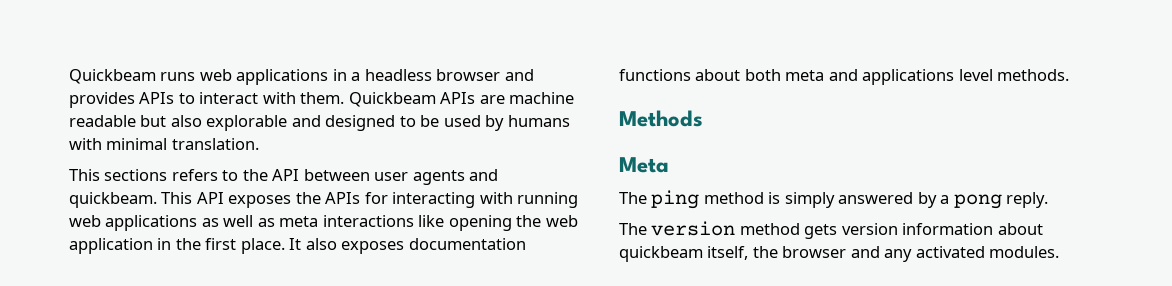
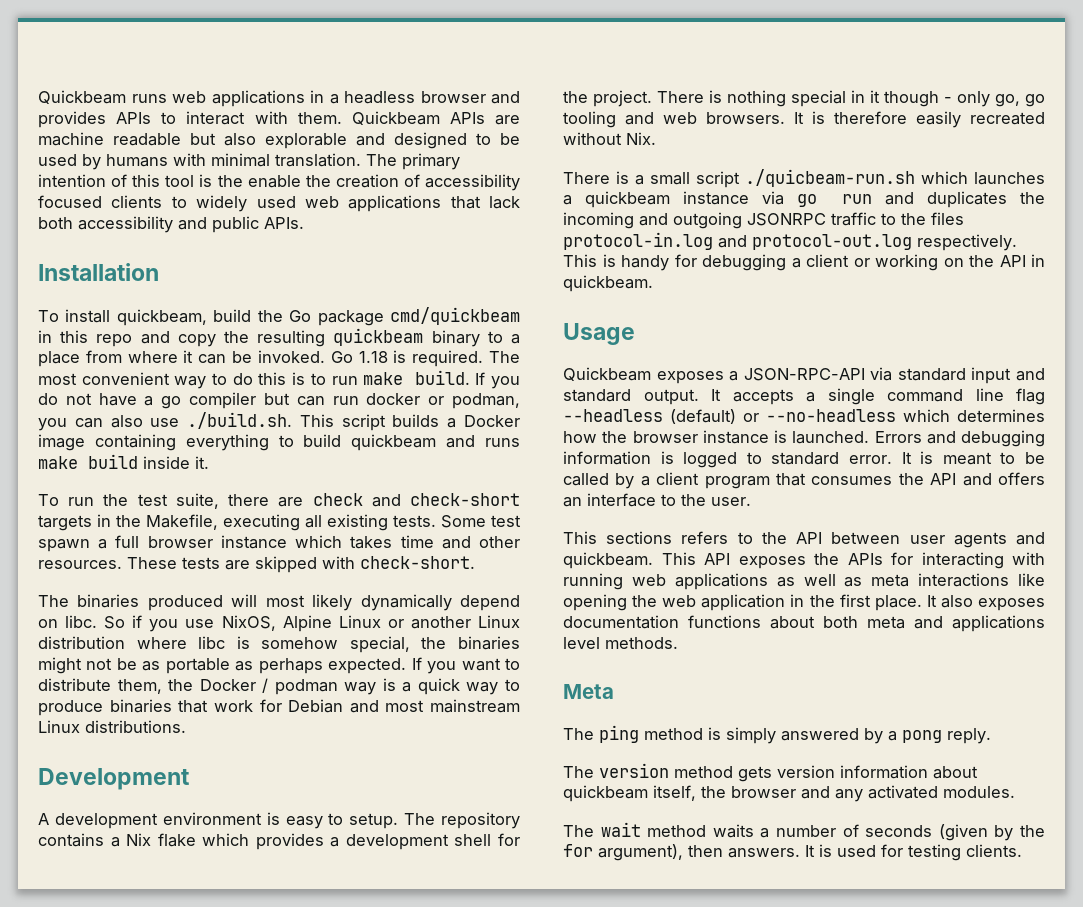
+ The primary intention of this tool is the enable the creation of accessibility focused clients to widely used web applications that lack both accessibility and public APIs.
+ Installation
+ To install quickbeam, build the Go package cmd/quickbeam in this repo and copy the resulting quickbeam binary to a place from where it can be invoked. Go 1.18 is required. The most convenient way to do this is to run make build. If you do not have a go compiler but can run docker or podman, you can also use ./build.sh. This script builds a Docker image containing everything to build quickbeam and runs make build inside it.
+ To run the test suite, there are check and check-short targets in the Makefile, executing all existing tests. Some test spawn a full browser instance which takes time and other resources. These tests are skipped with check-short.
+ The binaries produced will most likely dynamically depend on libc. So if you use NixOS, Alpine Linux or another Linux distribution where libc is somehow special, the binaries might not be as portable as perhaps expected. If you want to distribute them, the Docker / podman way is a quick way to produce binaries that work for Debian and most mainstream Linux distributions.
+ Development
+ A development environment is easy to setup. The repository contains a Nix flake which provides a development shell for the project. There is nothing special in it though - only go, go tooling and web browsers. It is therefore easily recreated without Nix.
+ There is a small script ./quicbeam-run.sh which launches a quickbeam instance via go run and duplicates the incoming and outgoing JSONRPC traffic to the files protocol-in.log and protocol-out.log respectively. This is handy for debugging a client or working on the API in quickbeam.
+ Usage
+ Quickbeam exposes a JSON-RPC-API via standard input and standard output. It accepts a single command line flag --headless (default) or --no-headless which determines how the browser instance is launched. Errors and debugging information is logged to standard error. It is meant to be called by a client program that consumes the API and offers an interface to the user.
- Methods
+ The wait method waits a number of seconds (given by the for argument), then answers. It is used for testing clients.

